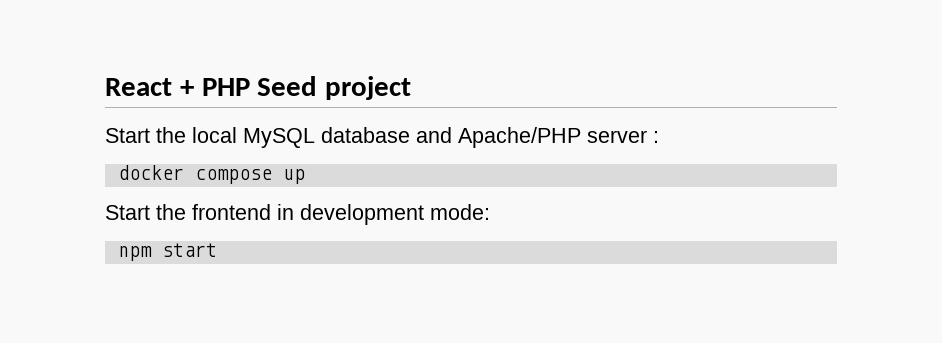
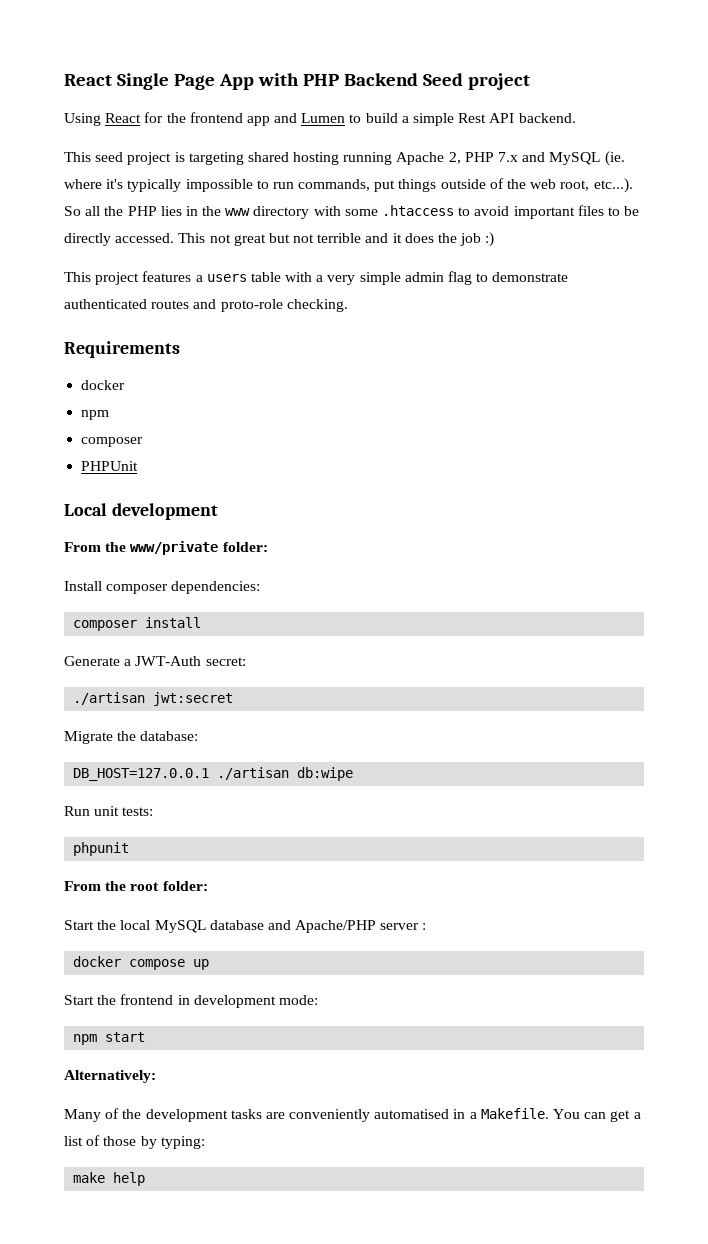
- React + PHP Seed project
+ React Single Page App with PHP Backend Seed project
+ Using React for the frontend app and Lumen to build a simple Rest API backend.
+ This seed project is targeting shared hosting running Apache 2, PHP 7.x and MySQL (ie. where it's typically impossible to run commands, put things outside of the web root, etc...). So all the PHP lies in the www directory with some .htaccess to avoid important files to be directly accessed. This not great but not terrible and it does the job :)
+ This project features a users table with a very simple admin flag to demonstrate authenticated routes and proto-role checking.
+ Requirements
+ docker
+ npm
+ composer
+ PHPUnit
+ Local development
+ From the www/private folder:
+ Install composer dependencies:
+ composer install
+ Generate a JWT-Auth secret:
+ ./artisan jwt:secret
+ Migrate the database:
+ DB_HOST=127.0.0.1 ./artisan db:wipe
+ Run unit tests:
+ phpunit
+ From the root folder:
+ Alternatively:
+ Many of the development tasks are conveniently automatised in a Makefile. You can get a list of those by typing:
+ make help

